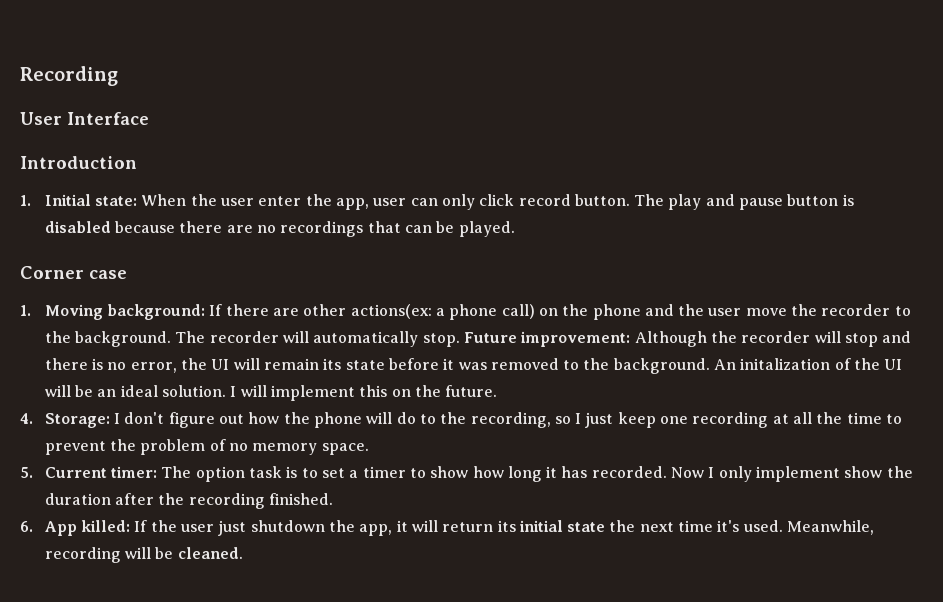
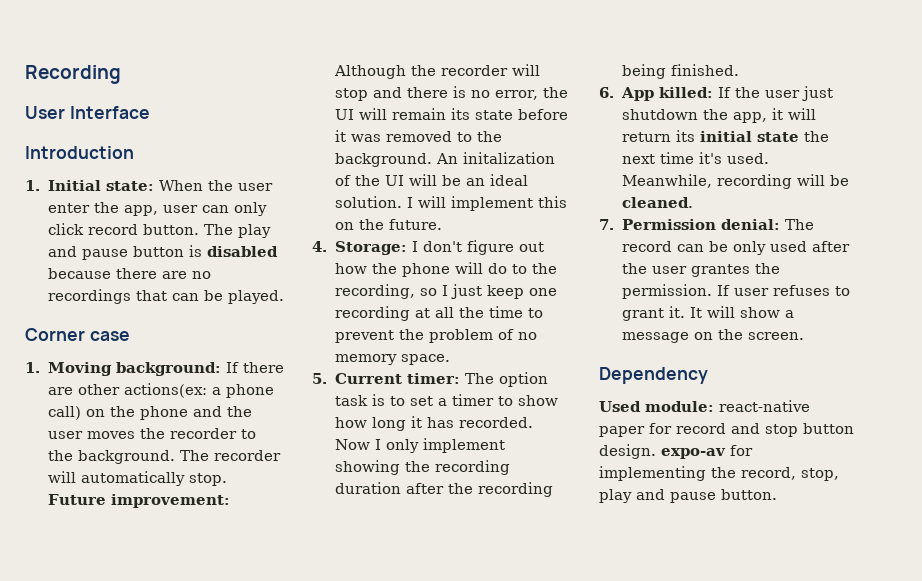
- 1. Moving background: If there are other actions(ex: a phone call) on the phone and the user move the recorder to the background.
+ 1. Moving background: If there are other actions(ex: a phone call) on the phone and the user moves the recorder to the background.
- Now I only implement show the duration after the recording finished.
+ Now I only implement showing the recording duration after the recording being finished.
+ 7. Permission denial: The record can be only used after the user grantes the permission. If user refuses to grant it. It will show a message on the screen.
+ Dependency
+ Used module: react-native paper for record and stop button design. expo-av for implementing the record, stop, play and pause button.

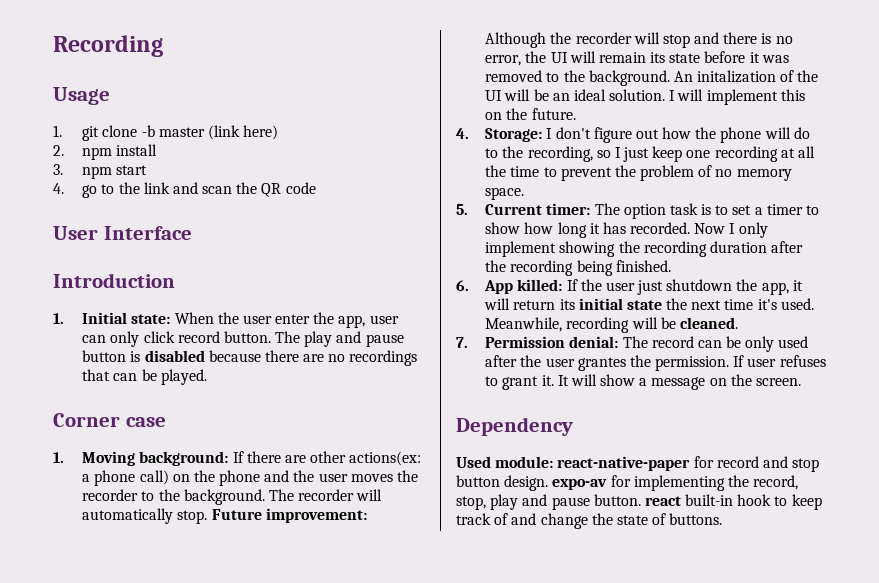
+ Usage
+ 1. git clone -b master (link here)
+ 2. npm install
+ 3. npm start
+ 4. go to the link and scan the QR code
- Used module: react-native paper for record and stop button design. expo-av for implementing the record, stop, play and pause button.
+ Used module: react-native-paper for record and stop button design. expo-av for implementing the record, stop, play and pause button. react built-in hook to keep track of and change the state of buttons.

